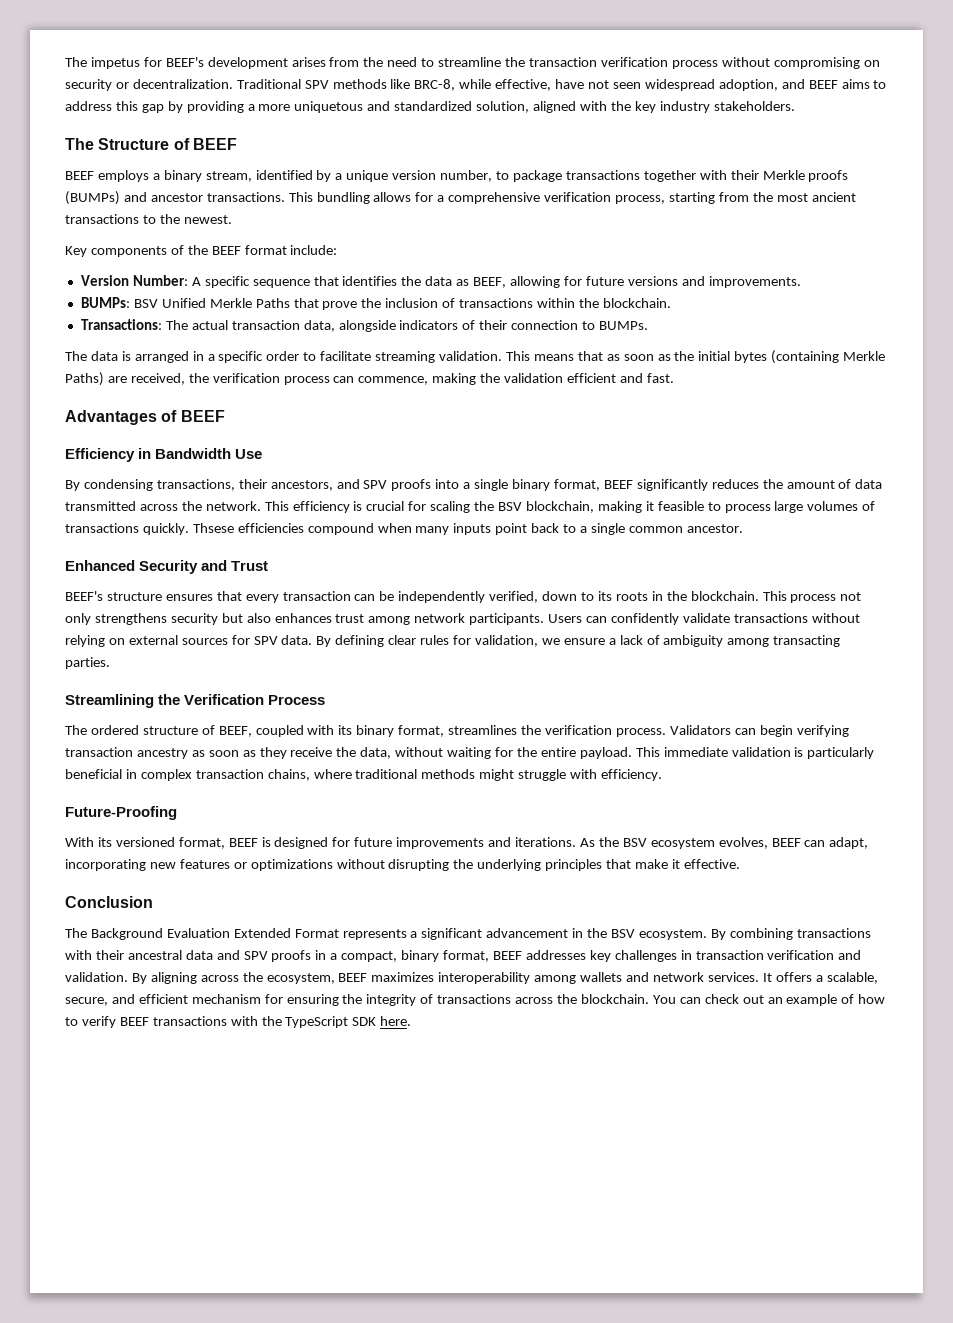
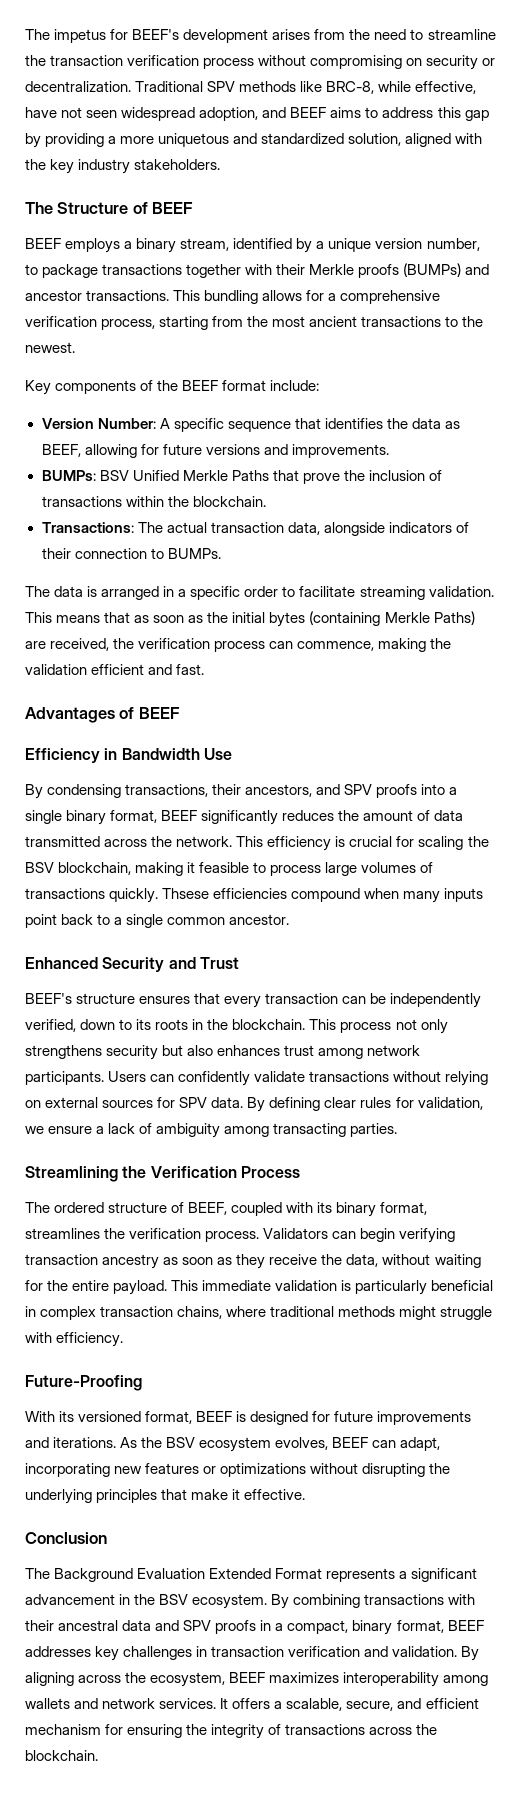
- You can check out an example of how to verify BEEF transactions with the TypeScript SDK here.

